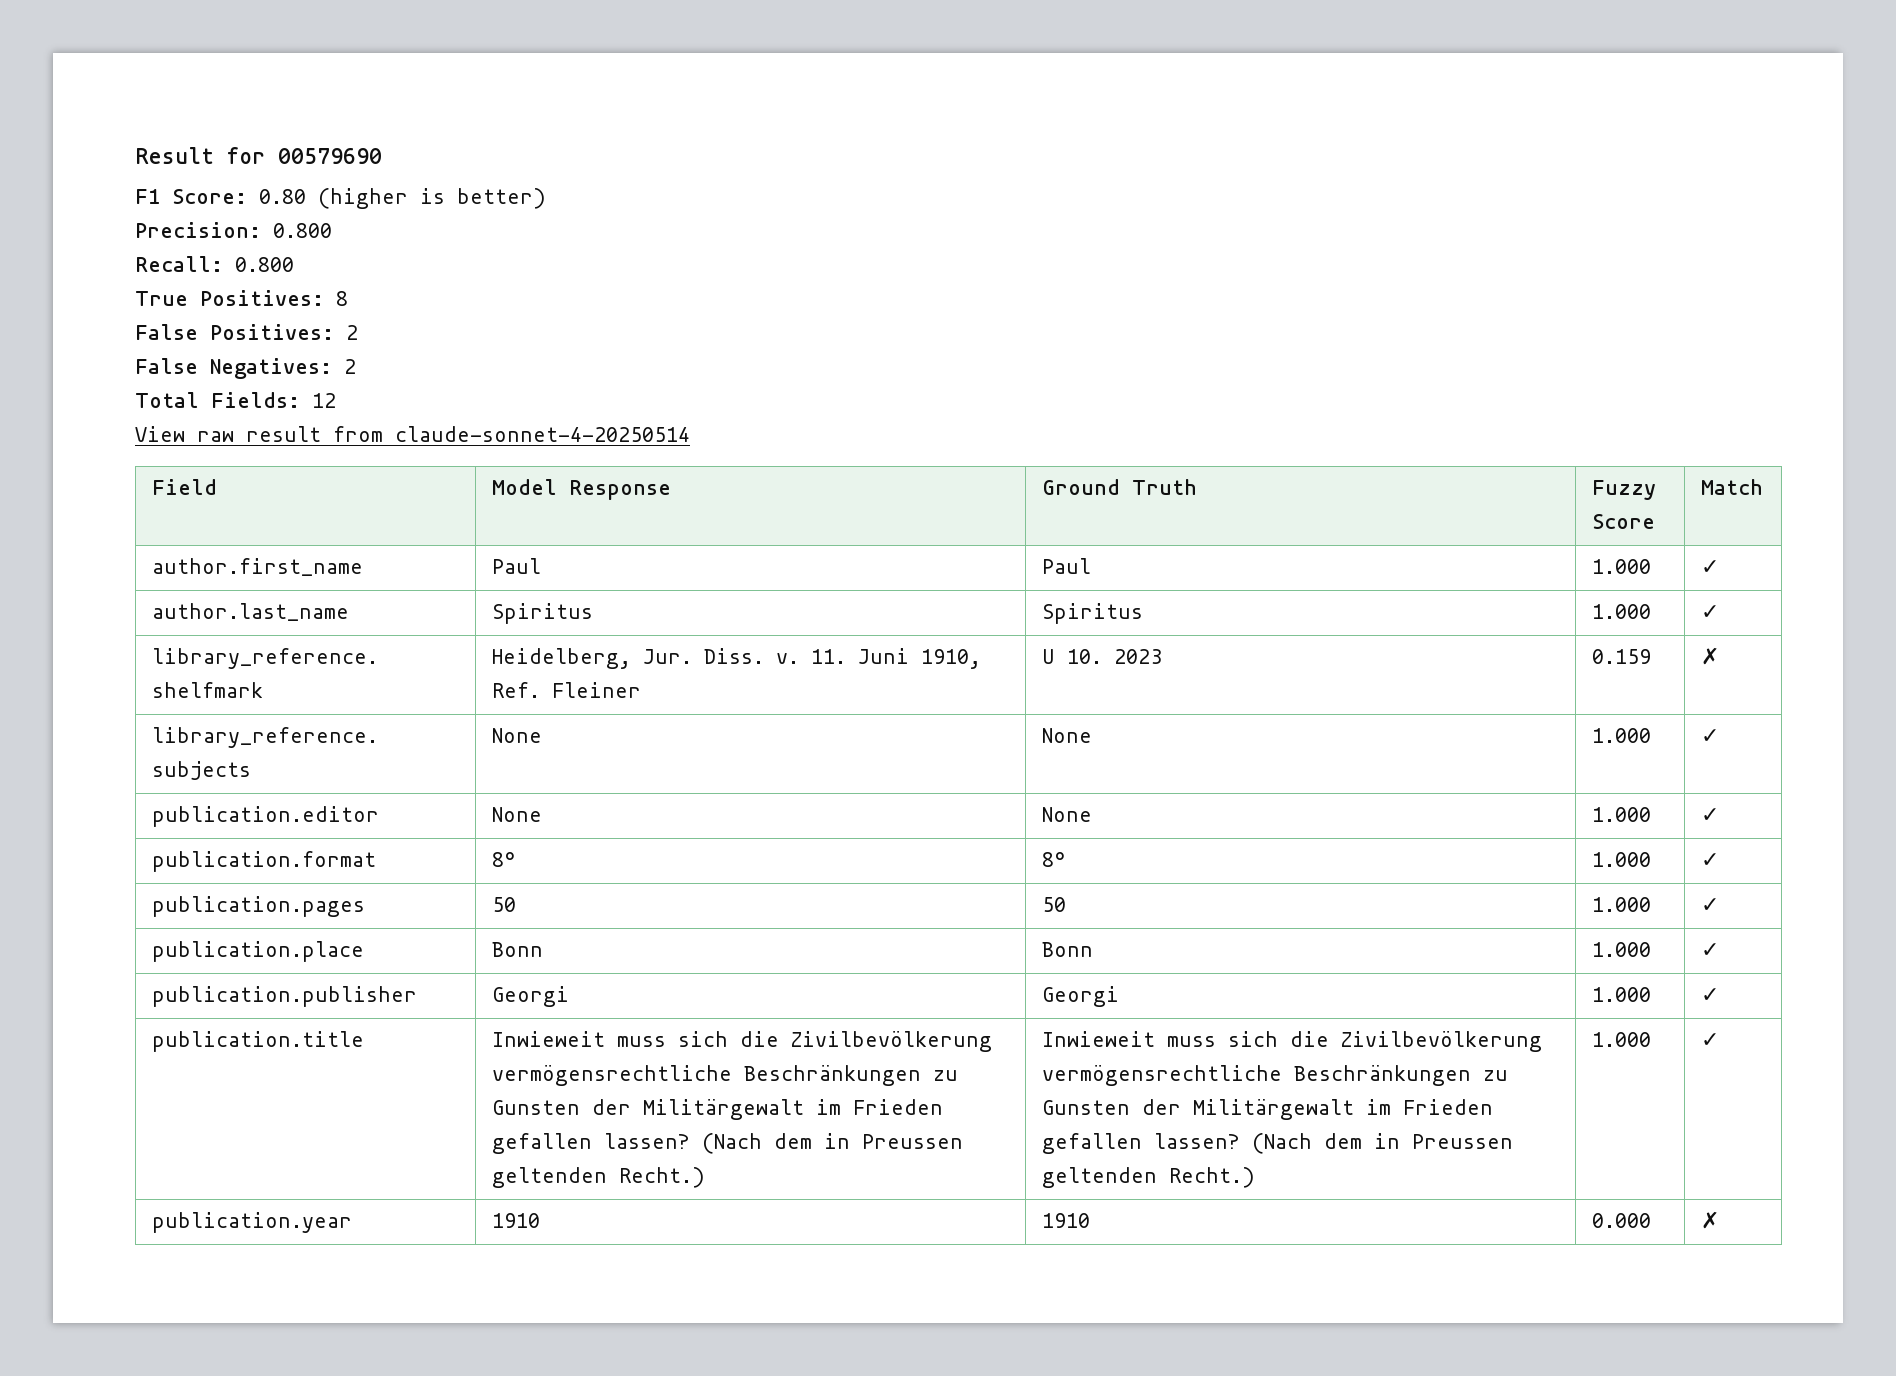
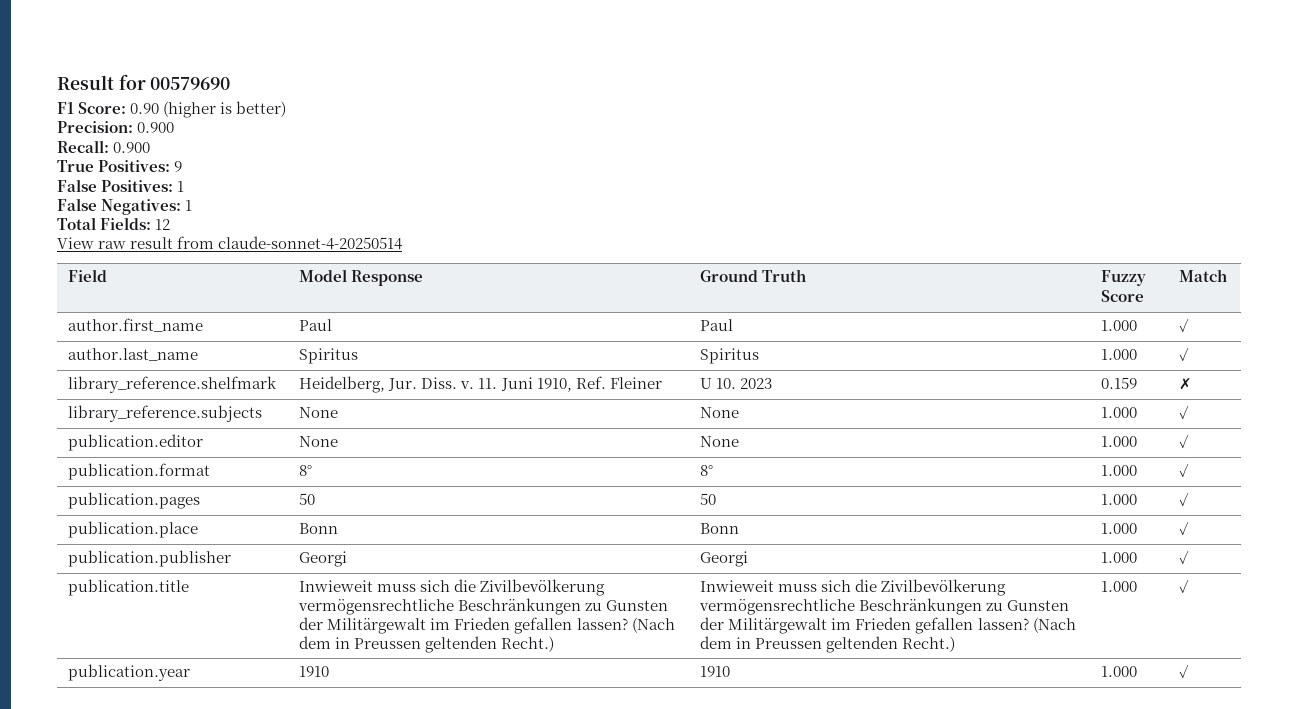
- F1 Score: 0.80 (higher is better)
+ F1 Score: 0.90 (higher is better)
- Precision: 0.800
+ Precision: 0.900
- Recall: 0.800
+ Recall: 0.900
- True Positives: 8
+ True Positives: 9
- False Positives: 2
+ False Positives: 1
- False Negatives: 2
+ False Negatives: 1
- publication.year | 1910 | 1910 | 0.000 | ✗
+ publication.year | 1910 | 1910 | 1.000 | ✓

